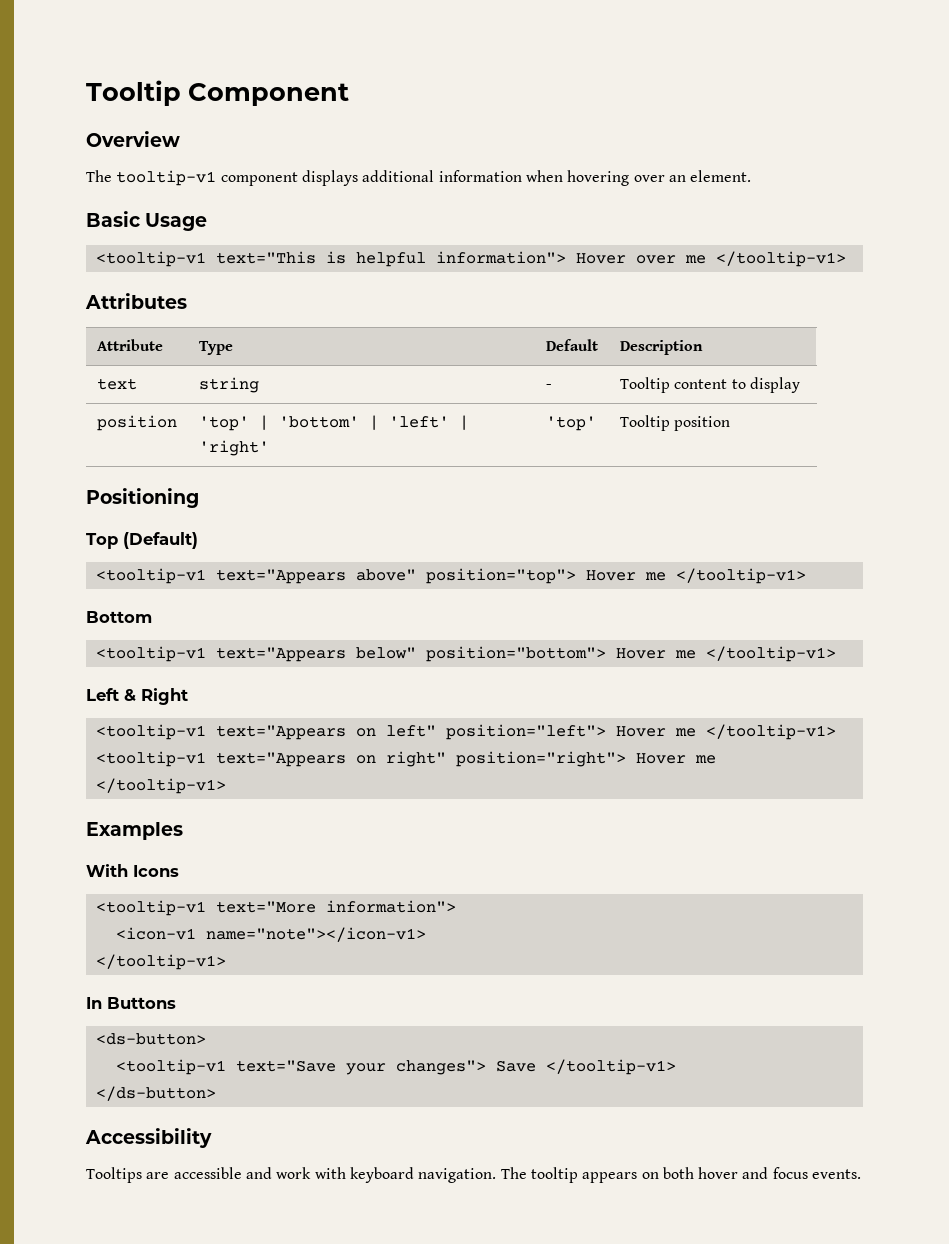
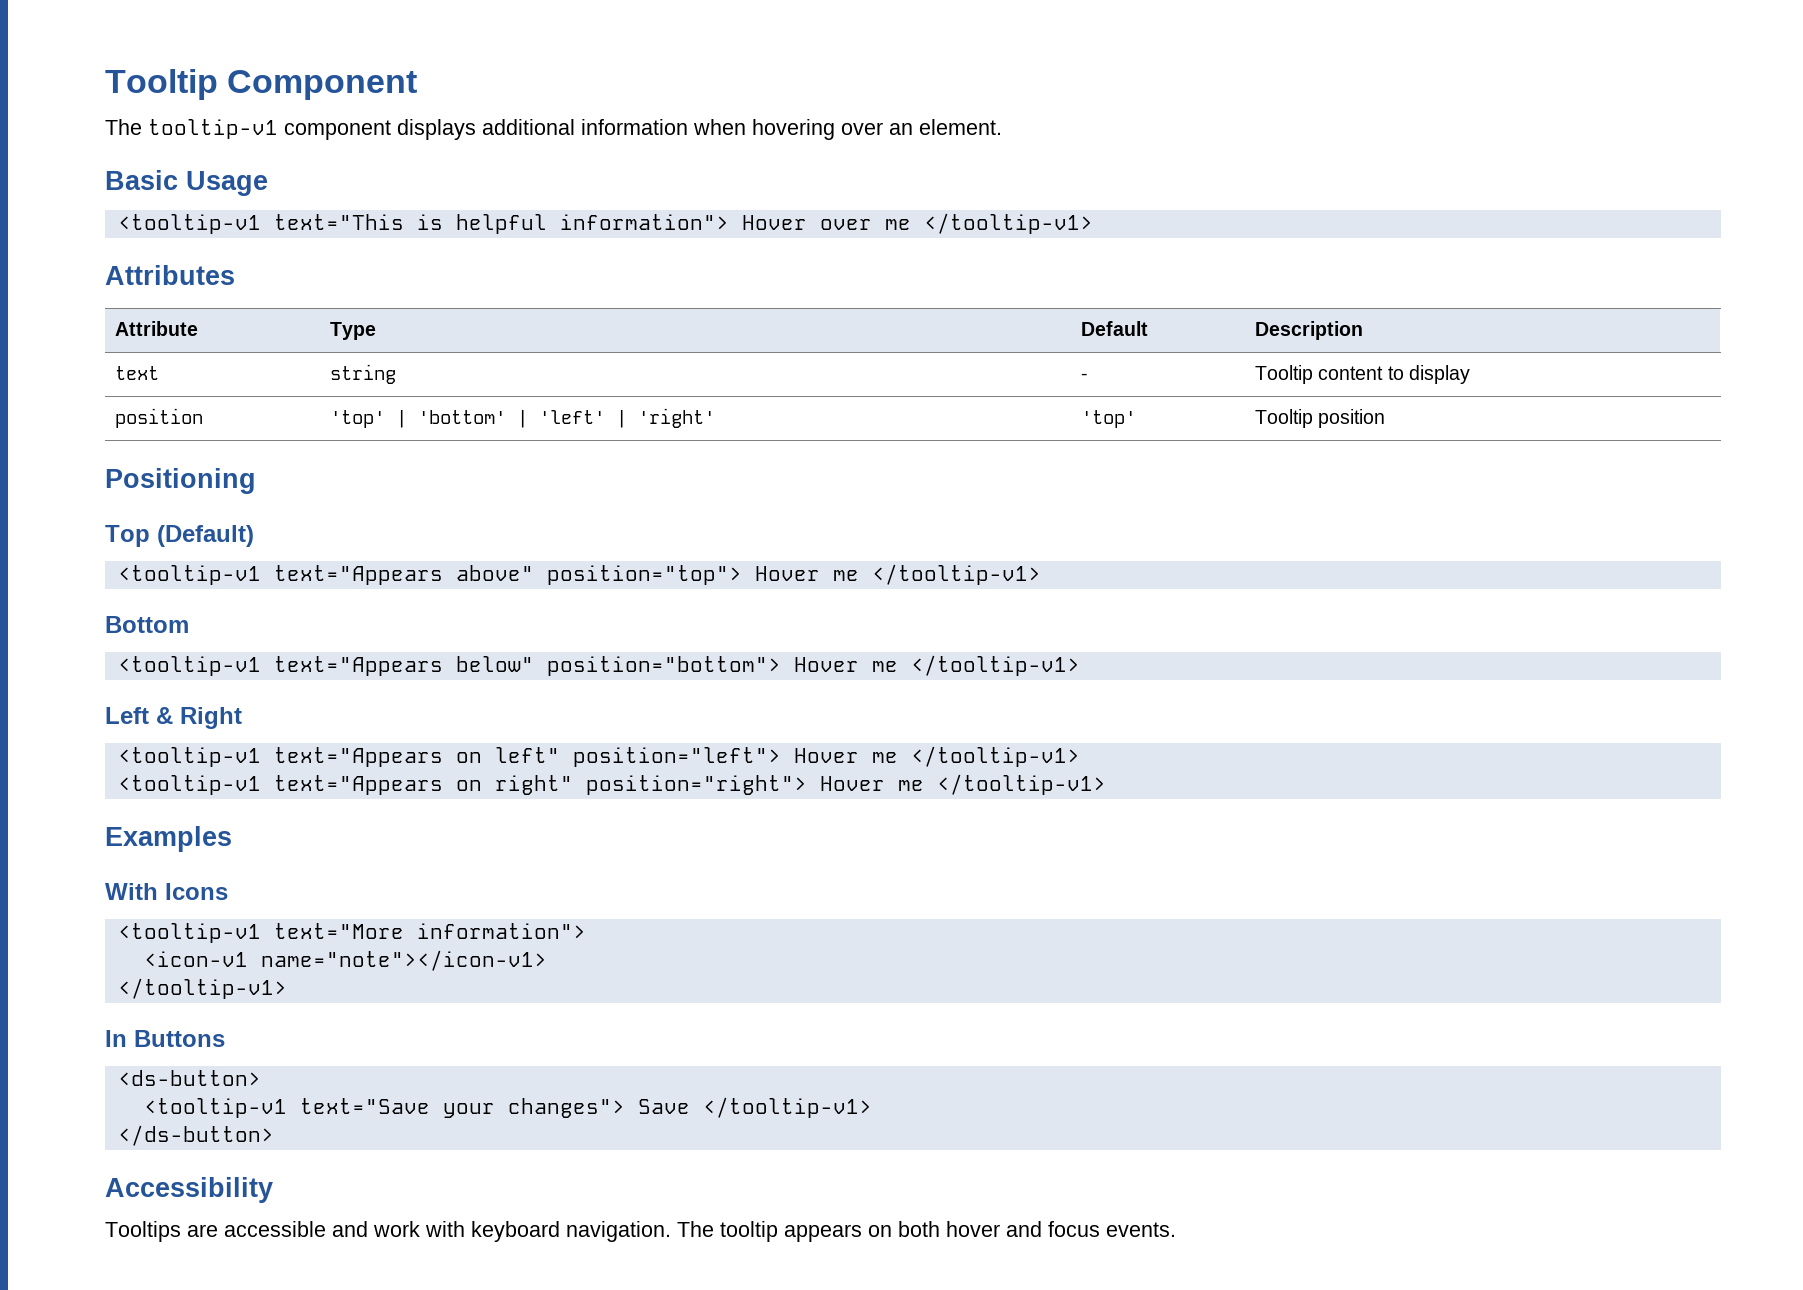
- Overview

